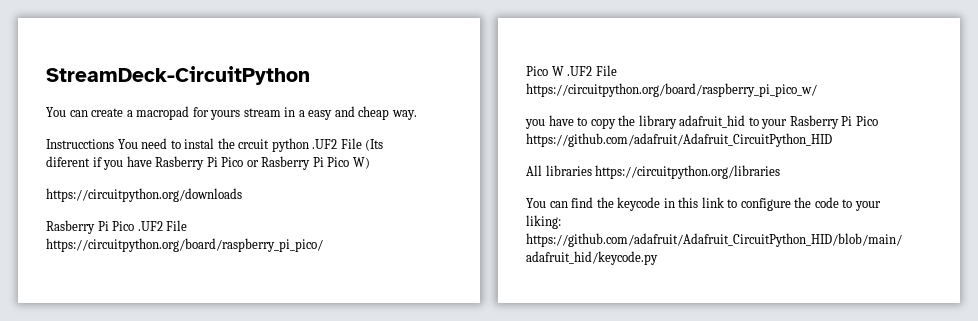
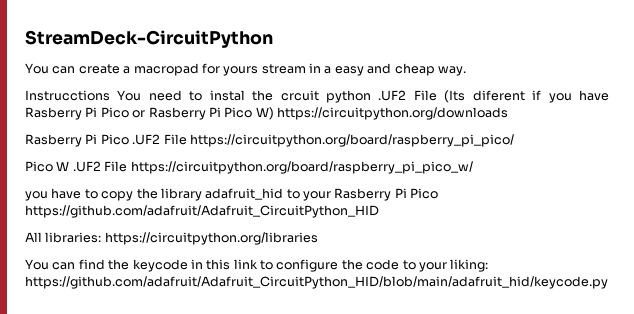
- Instrucctions You need to instal the crcuit python .UF2 File (Its diferent if you have Rasberry Pi Pico or Rasberry Pi Pico W)
- https://circuitpython.org/downloads
+ Instrucctions You need to instal the crcuit python .UF2 File (Its diferent if you have Rasberry Pi Pico or Rasberry Pi Pico W) https://circuitpython.org/downloads
- All libraries https://circuitpython.org/libraries
+ All libraries: https://circuitpython.org/libraries

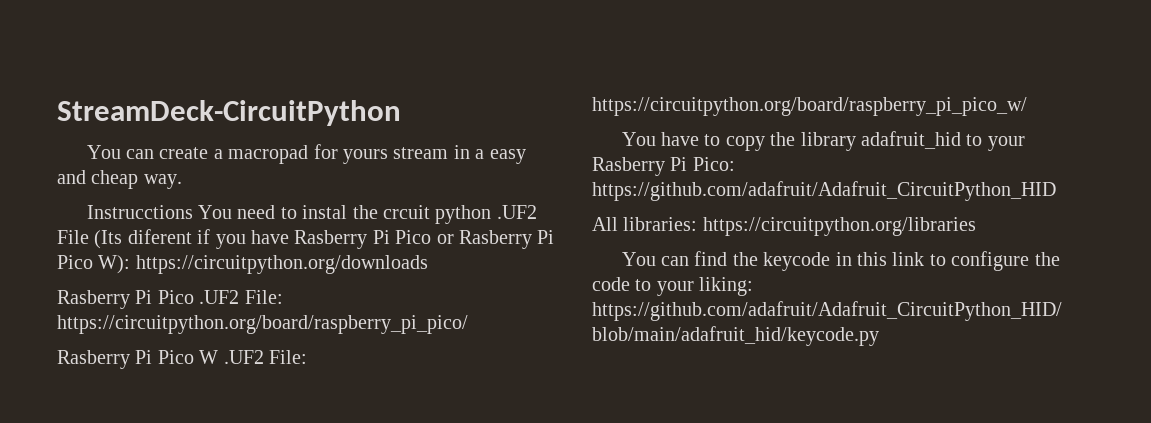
- Instrucctions You need to instal the crcuit python .UF2 File (Its diferent if you have Rasberry Pi Pico or Rasberry Pi Pico W) https://circuitpython.org/downloads
+ Instrucctions You need to instal the crcuit python .UF2 File (Its diferent if you have Rasberry Pi Pico or Rasberry Pi Pico W): https://circuitpython.org/downloads
- Rasberry Pi Pico .UF2 File https://circuitpython.org/board/raspberry_pi_pico/
+ Rasberry Pi Pico .UF2 File: https://circuitpython.org/board/raspberry_pi_pico/
- Pico W .UF2 File https://circuitpython.org/board/raspberry_pi_pico_w/
+ Rasberry Pi Pico W .UF2 File: https://circuitpython.org/board/raspberry_pi_pico_w/
- you have to copy the library adafruit_hid to your Rasberry Pi Pico https://github.com/adafruit/Adafruit_CircuitPython_HID
+ You have to copy the library adafruit_hid to your Rasberry Pi Pico: https://github.com/adafruit/Adafruit_CircuitPython_HID

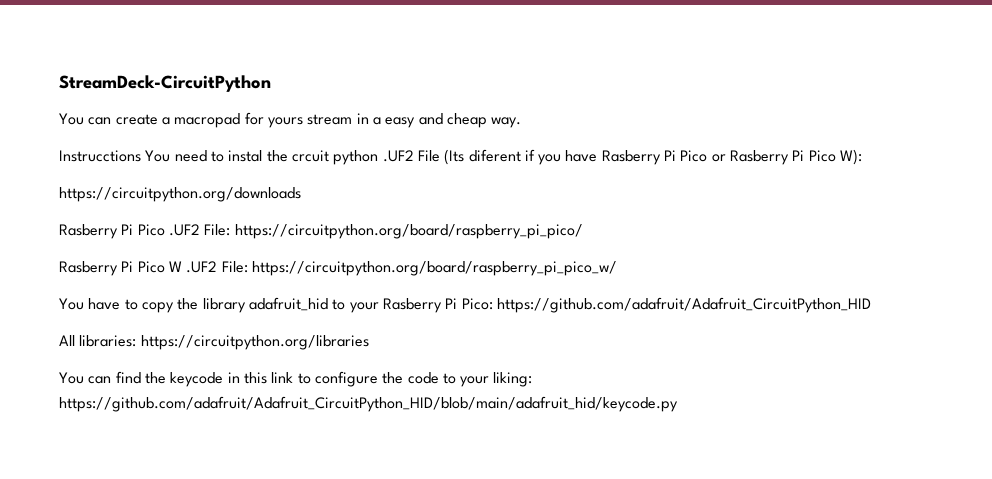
- Instrucctions You need to instal the crcuit python .UF2 File (Its diferent if you have Rasberry Pi Pico or Rasberry Pi Pico W): https://circuitpython.org/downloads
+ Instrucctions You need to instal the crcuit python .UF2 File (Its diferent if you have Rasberry Pi Pico or Rasberry Pi Pico W):
+ https://circuitpython.org/downloads

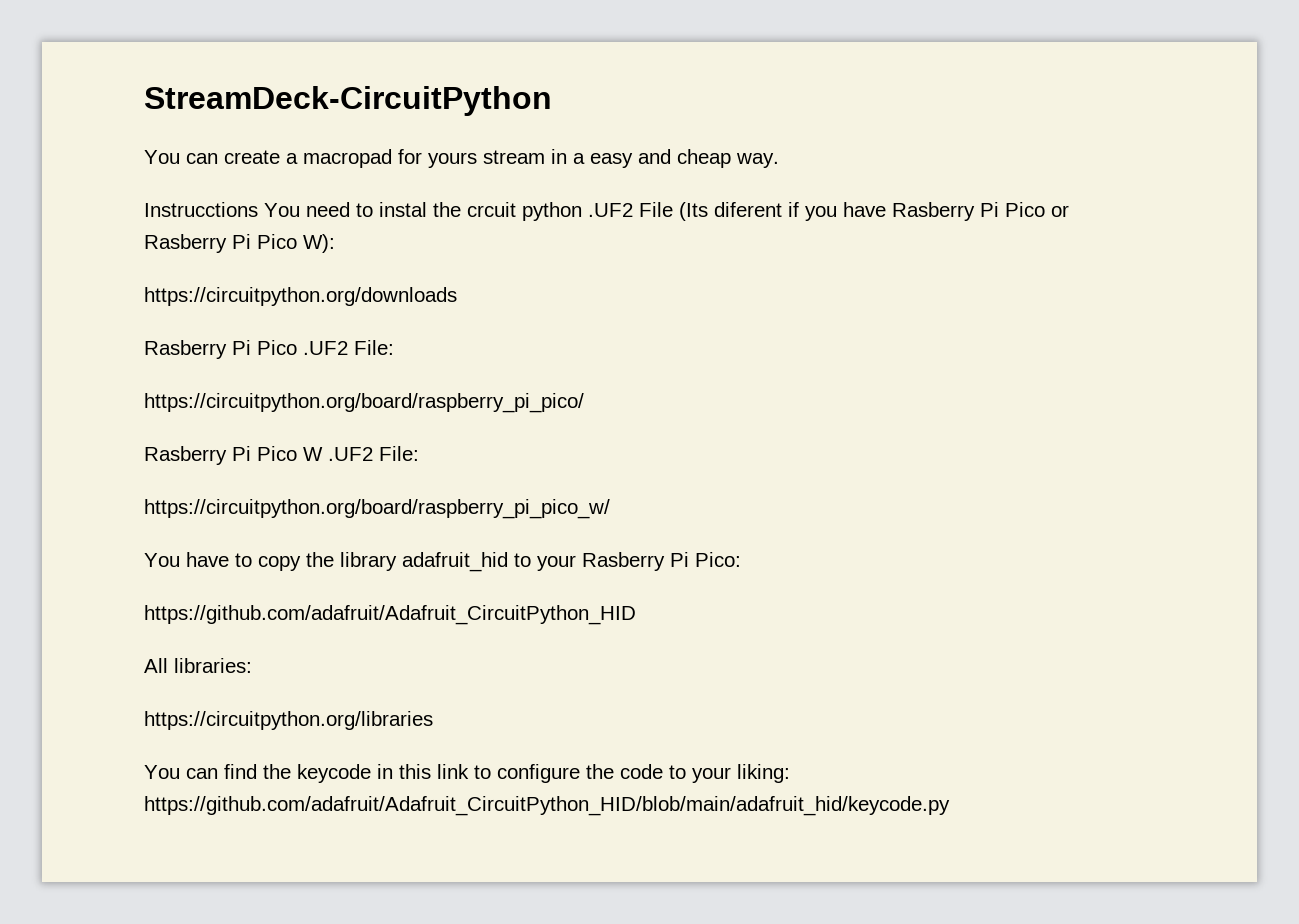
- Rasberry Pi Pico .UF2 File: https://circuitpython.org/board/raspberry_pi_pico/
+ Rasberry Pi Pico .UF2 File:
+ https://circuitpython.org/board/raspberry_pi_pico/
- Rasberry Pi Pico W .UF2 File: https://circuitpython.org/board/raspberry_pi_pico_w/
+ Rasberry Pi Pico W .UF2 File:
+ https://circuitpython.org/board/raspberry_pi_pico_w/
- You have to copy the library adafruit_hid to your Rasberry Pi Pico: https://github.com/adafruit/Adafruit_CircuitPython_HID
+ You have to copy the library adafruit_hid to your Rasberry Pi Pico:
+ https://github.com/adafruit/Adafruit_CircuitPython_HID
- All libraries: https://circuitpython.org/libraries
+ All libraries:
+ https://circuitpython.org/libraries

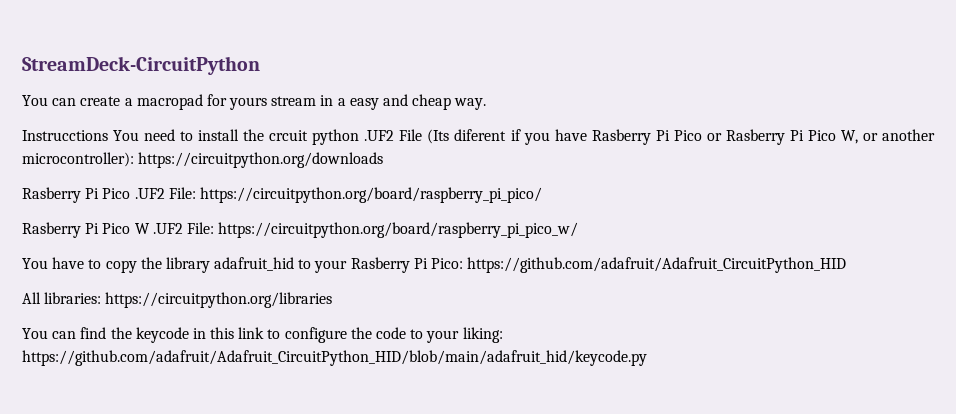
- Instrucctions You need to instal the crcuit python .UF2 File (Its diferent if you have Rasberry Pi Pico or Rasberry Pi Pico W):
- https://circuitpython.org/downloads
+ Instrucctions You need to install the crcuit python .UF2 File (Its diferent if you have Rasberry Pi Pico or Rasberry Pi Pico W, or another microcontroller): https://circuitpython.org/downloads
- Rasberry Pi Pico .UF2 File:
- https://circuitpython.org/board/raspberry_pi_pico/
+ Rasberry Pi Pico .UF2 File: https://circuitpython.org/board/raspberry_pi_pico/
- Rasberry Pi Pico W .UF2 File:
- https://circuitpython.org/board/raspberry_pi_pico_w/
+ Rasberry Pi Pico W .UF2 File: https://circuitpython.org/board/raspberry_pi_pico_w/
- You have to copy the library adafruit_hid to your Rasberry Pi Pico:
- https://github.com/adafruit/Adafruit_CircuitPython_HID
+ You have to copy the library adafruit_hid to your Rasberry Pi Pico: https://github.com/adafruit/Adafruit_CircuitPython_HID
- All libraries:
- https://circuitpython.org/libraries
+ All libraries: https://circuitpython.org/libraries

